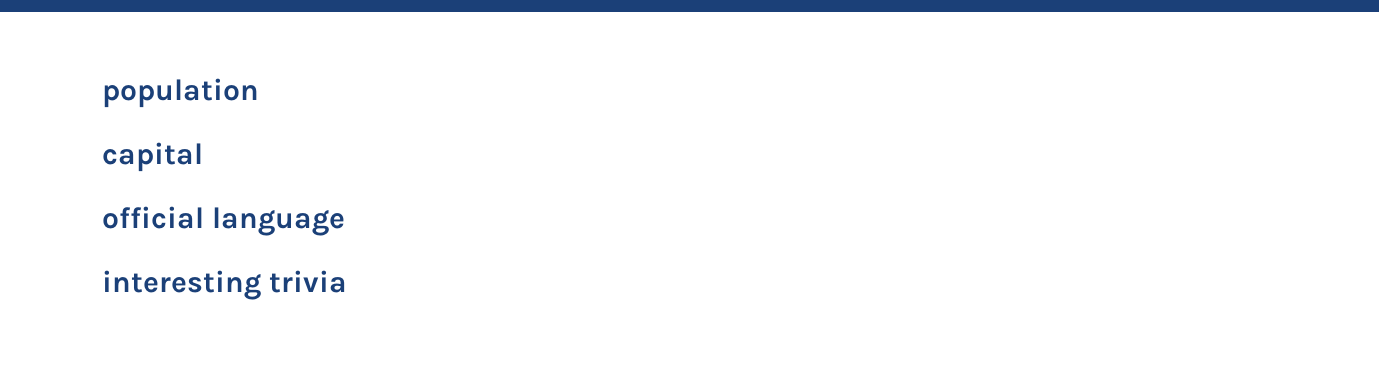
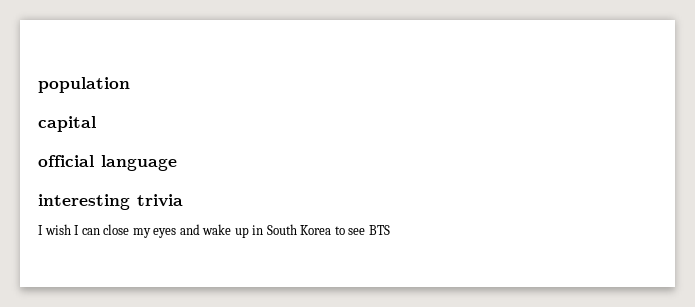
+ I wish I can close my eyes and wake up in South Korea to see BTS

